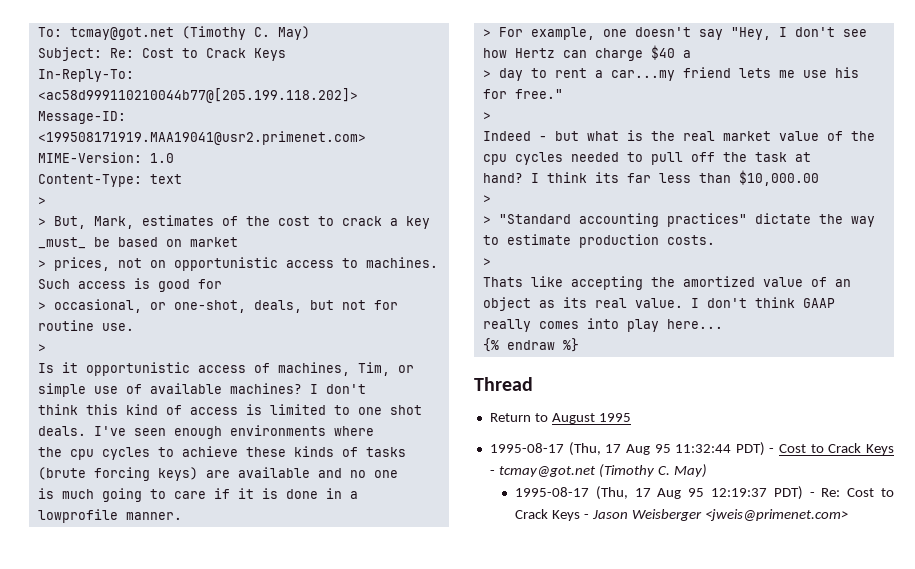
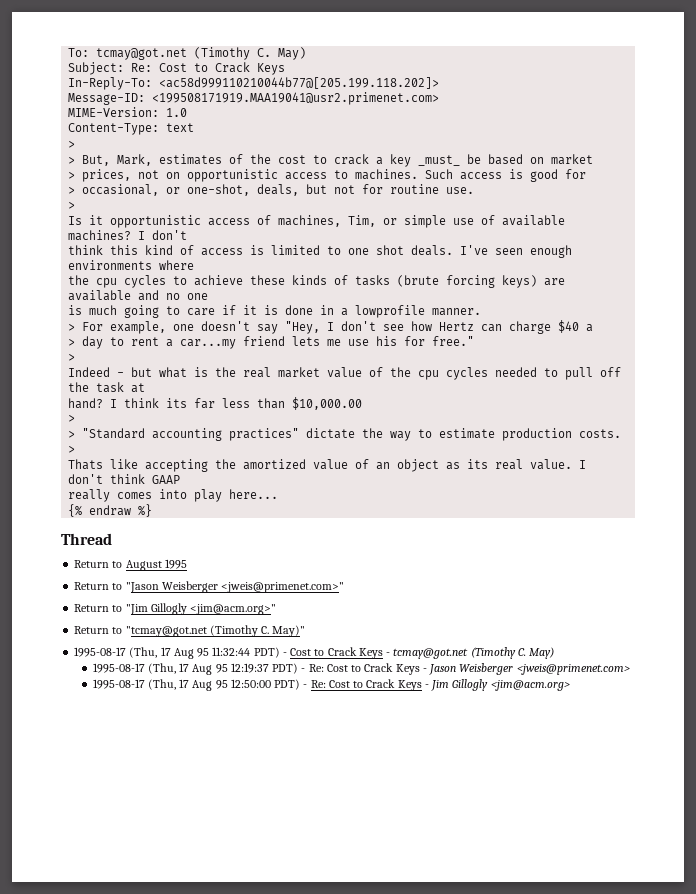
+ Return to "Jason Weisberger <jweis@primenet.com>"
+ Return to "Jim Gillogly <jim@acm.org>"
+ Return to "tcmay@got.net (Timothy C. May)"
+ 1995-08-17 (Thu, 17 Aug 95 12:50:00 PDT) - Re: Cost to Crack Keys - Jim Gillogly <jim@acm.org>

